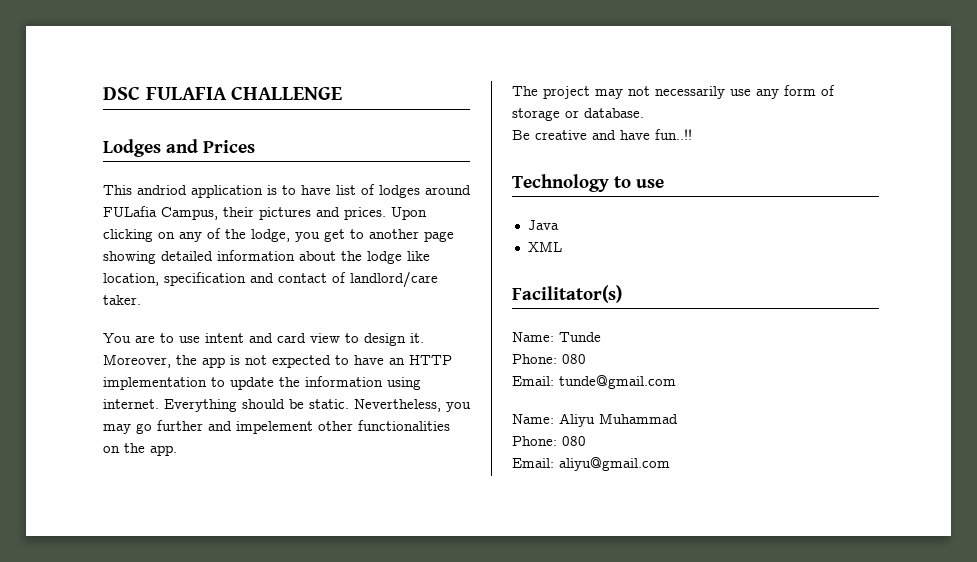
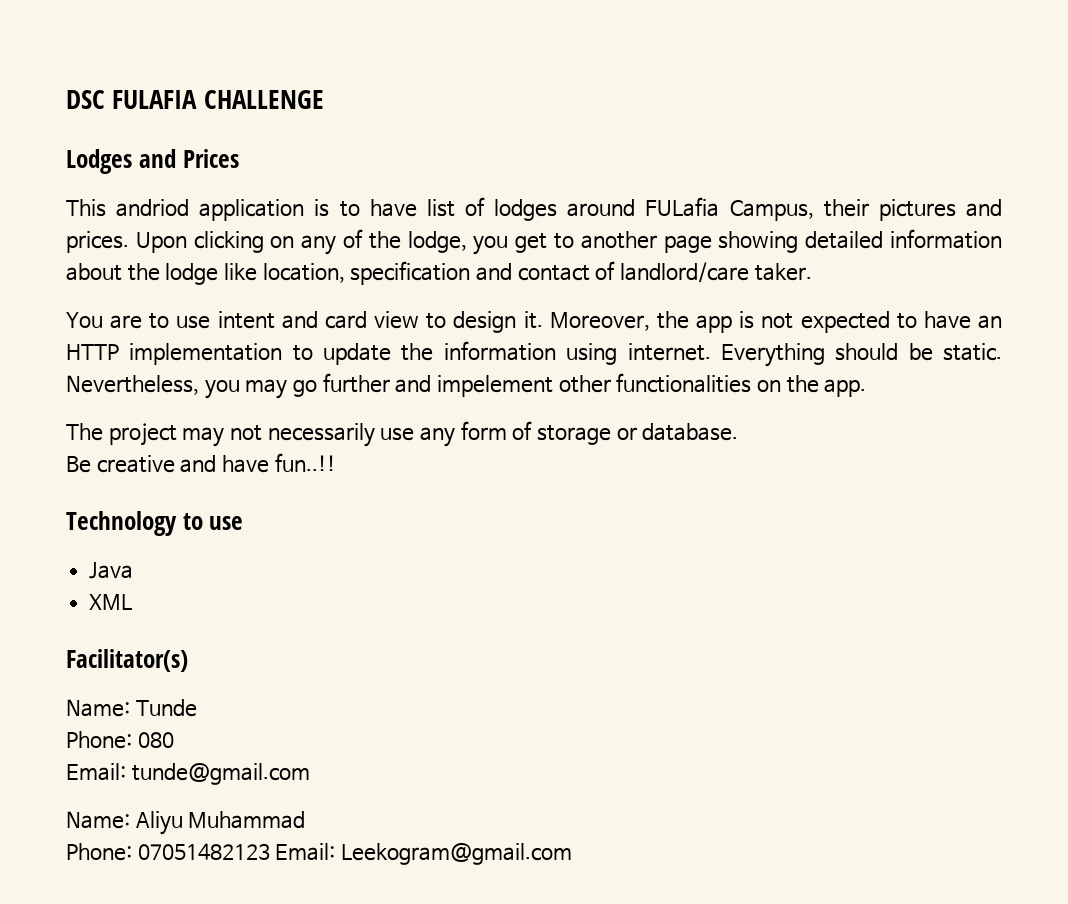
  Name: Aliyu Muhammad
- Phone: 080
- Email: aliyu@gmail.com
+ Phone: 07051482123 Email: Leekogram@gmail.com

